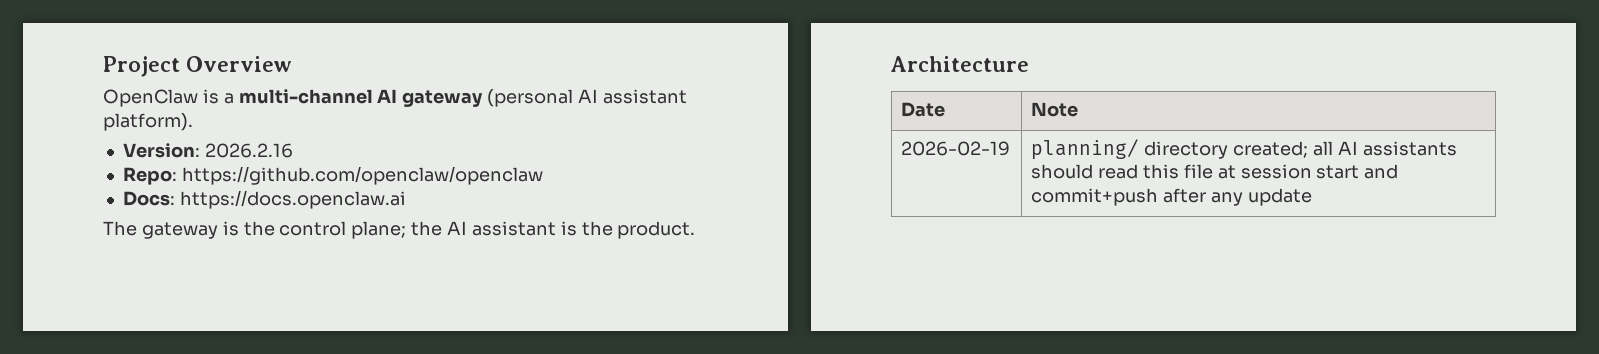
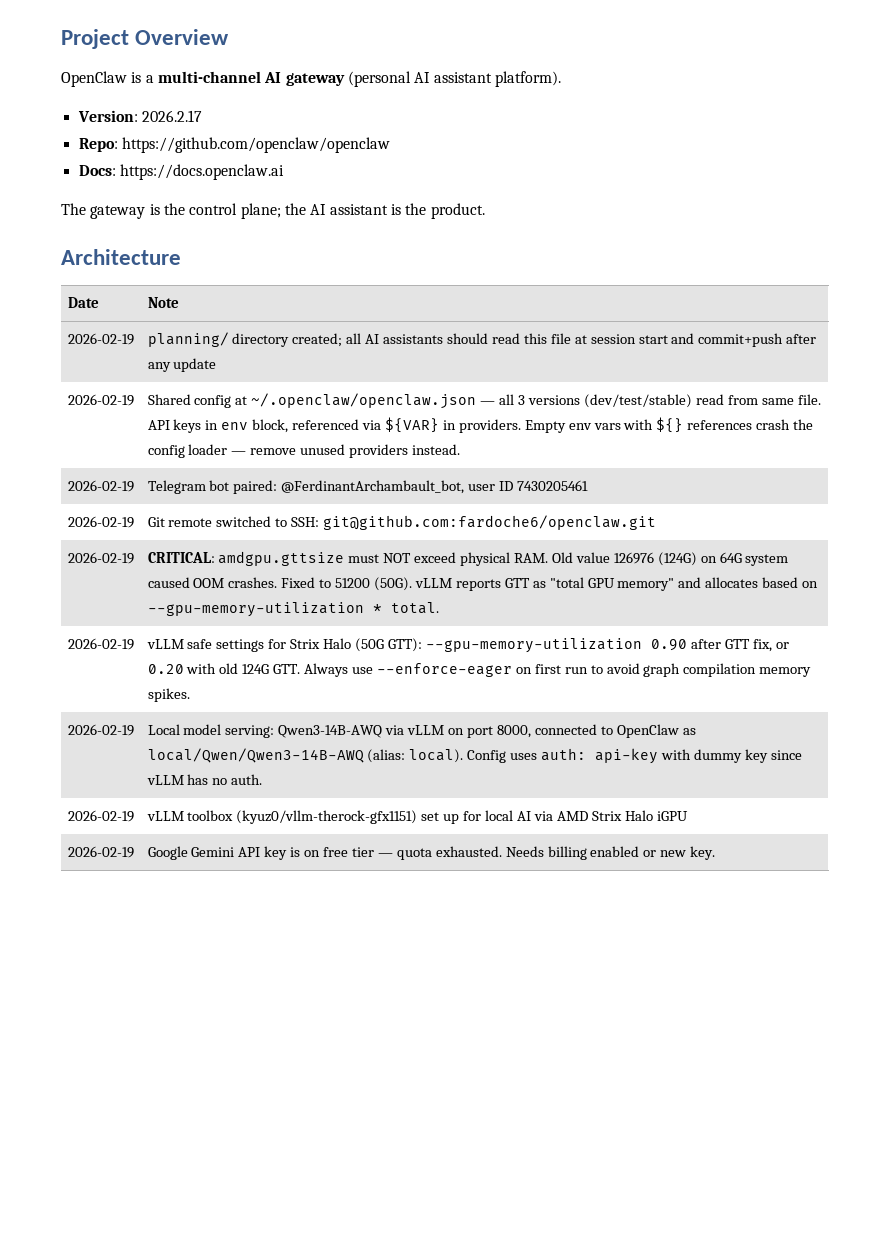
- Version: 2026.2.16
+ Version: 2026.2.17
+ 2026-02-19 | Shared config at ~/.openclaw/openclaw.json — all 3 versions (dev/test/stable) read from same file. API keys in env block, referenced via ${VAR} in providers. Empty env vars with ${} references crash the config loader — remove unused providers instead.
+ 2026-02-19 | Telegram bot paired: @FerdinantArchambault_bot, user ID 7430205461
+ 2026-02-19 | Git remote switched to SSH: git@github.com:fardoche6/openclaw.git
+ 2026-02-19 | CRITICAL: amdgpu.gttsize must NOT exceed physical RAM. Old value 126976 (124G) on 64G system caused OOM crashes. Fixed to 51200 (50G). vLLM reports GTT as "total GPU memory" and allocates based on --gpu-memory-utilization * total.
+ 2026-02-19 | vLLM safe settings for Strix Halo (50G GTT): --gpu-memory-utilization 0.90 after GTT fix, or 0.20 with old 124G GTT. Always use --enforce-eager on first run to avoid graph compilation memory spikes.
+ 2026-02-19 | Local model serving: Qwen3-14B-AWQ via vLLM on port 8000, connected to OpenClaw as local/Qwen/Qwen3-14B-AWQ (alias: local). Config uses auth: api-key with dummy key since vLLM has no auth.
+ 2026-02-19 | vLLM toolbox (kyuz0/vllm-therock-gfx1151) set up for local AI via AMD Strix Halo iGPU
+ 2026-02-19 | Google Gemini API key is on free tier — quota exhausted. Needs billing enabled or new key.

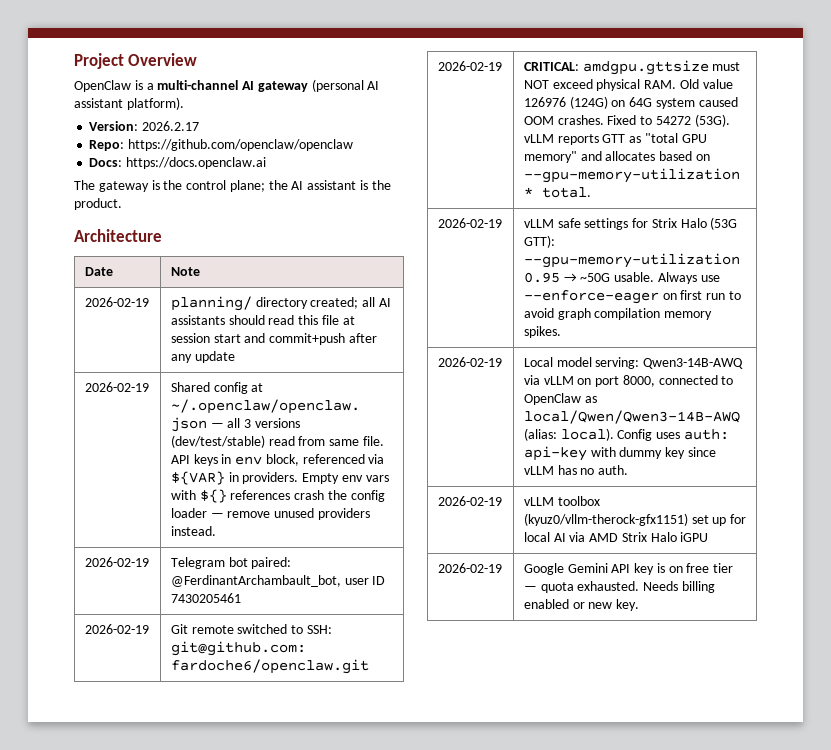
- 2026-02-19 | CRITICAL: amdgpu.gttsize must NOT exceed physical RAM. Old value 126976 (124G) on 64G system caused OOM crashes. Fixed to 51200 (50G). vLLM reports GTT as "total GPU memory" and allocates based on --gpu-memory-utilization * total.
+ 2026-02-19 | CRITICAL: amdgpu.gttsize must NOT exceed physical RAM. Old value 126976 (124G) on 64G system caused OOM crashes. Fixed to 54272 (53G). vLLM reports GTT as "total GPU memory" and allocates based on --gpu-memory-utilization * total.
- 2026-02-19 | vLLM safe settings for Strix Halo (50G GTT): --gpu-memory-utilization 0.90 after GTT fix, or 0.20 with old 124G GTT. Always use --enforce-eager on first run to avoid graph compilation memory spikes.
+ 2026-02-19 | vLLM safe settings for Strix Halo (53G GTT): --gpu-memory-utilization 0.95 → ~50G usable. Always use --enforce-eager on first run to avoid graph compilation memory spikes.

